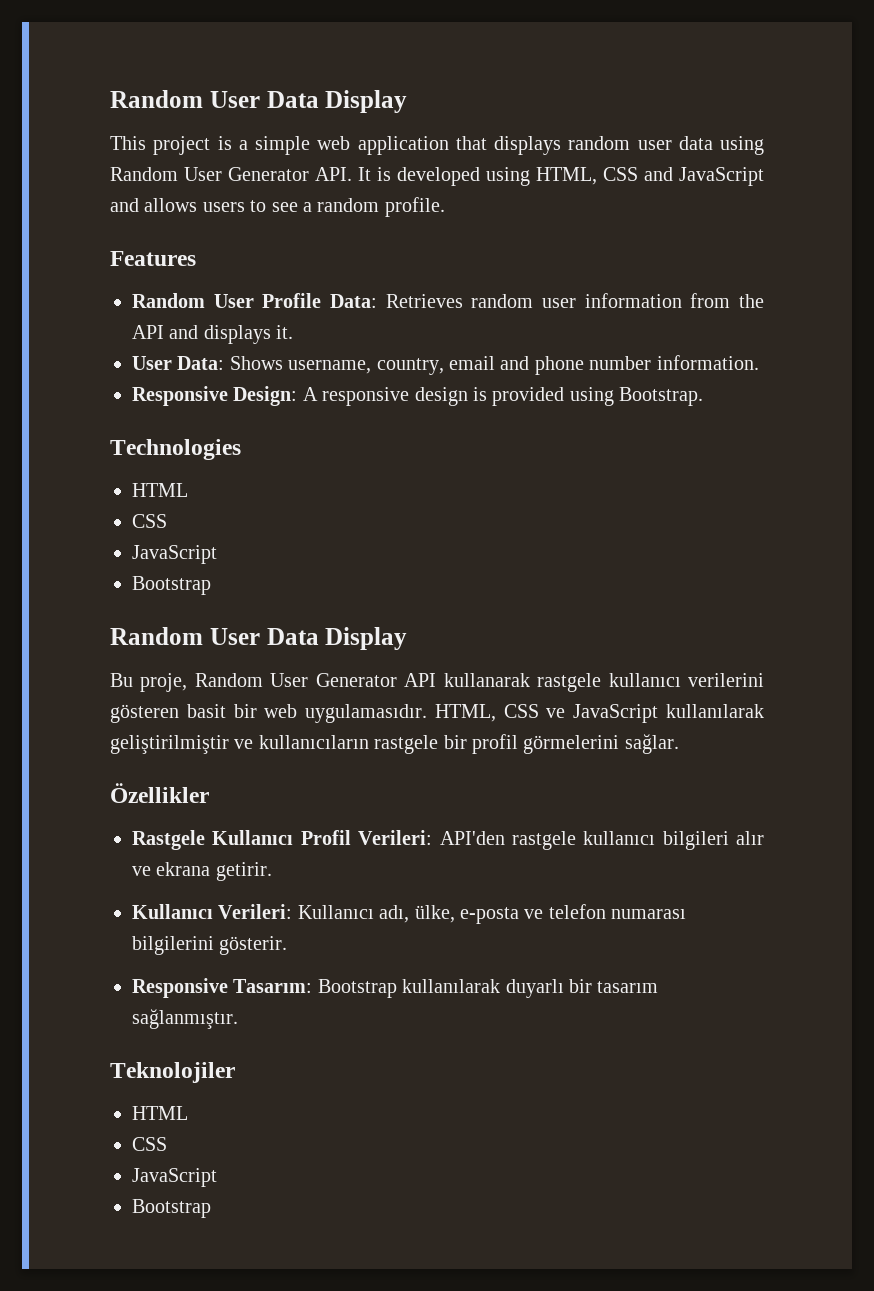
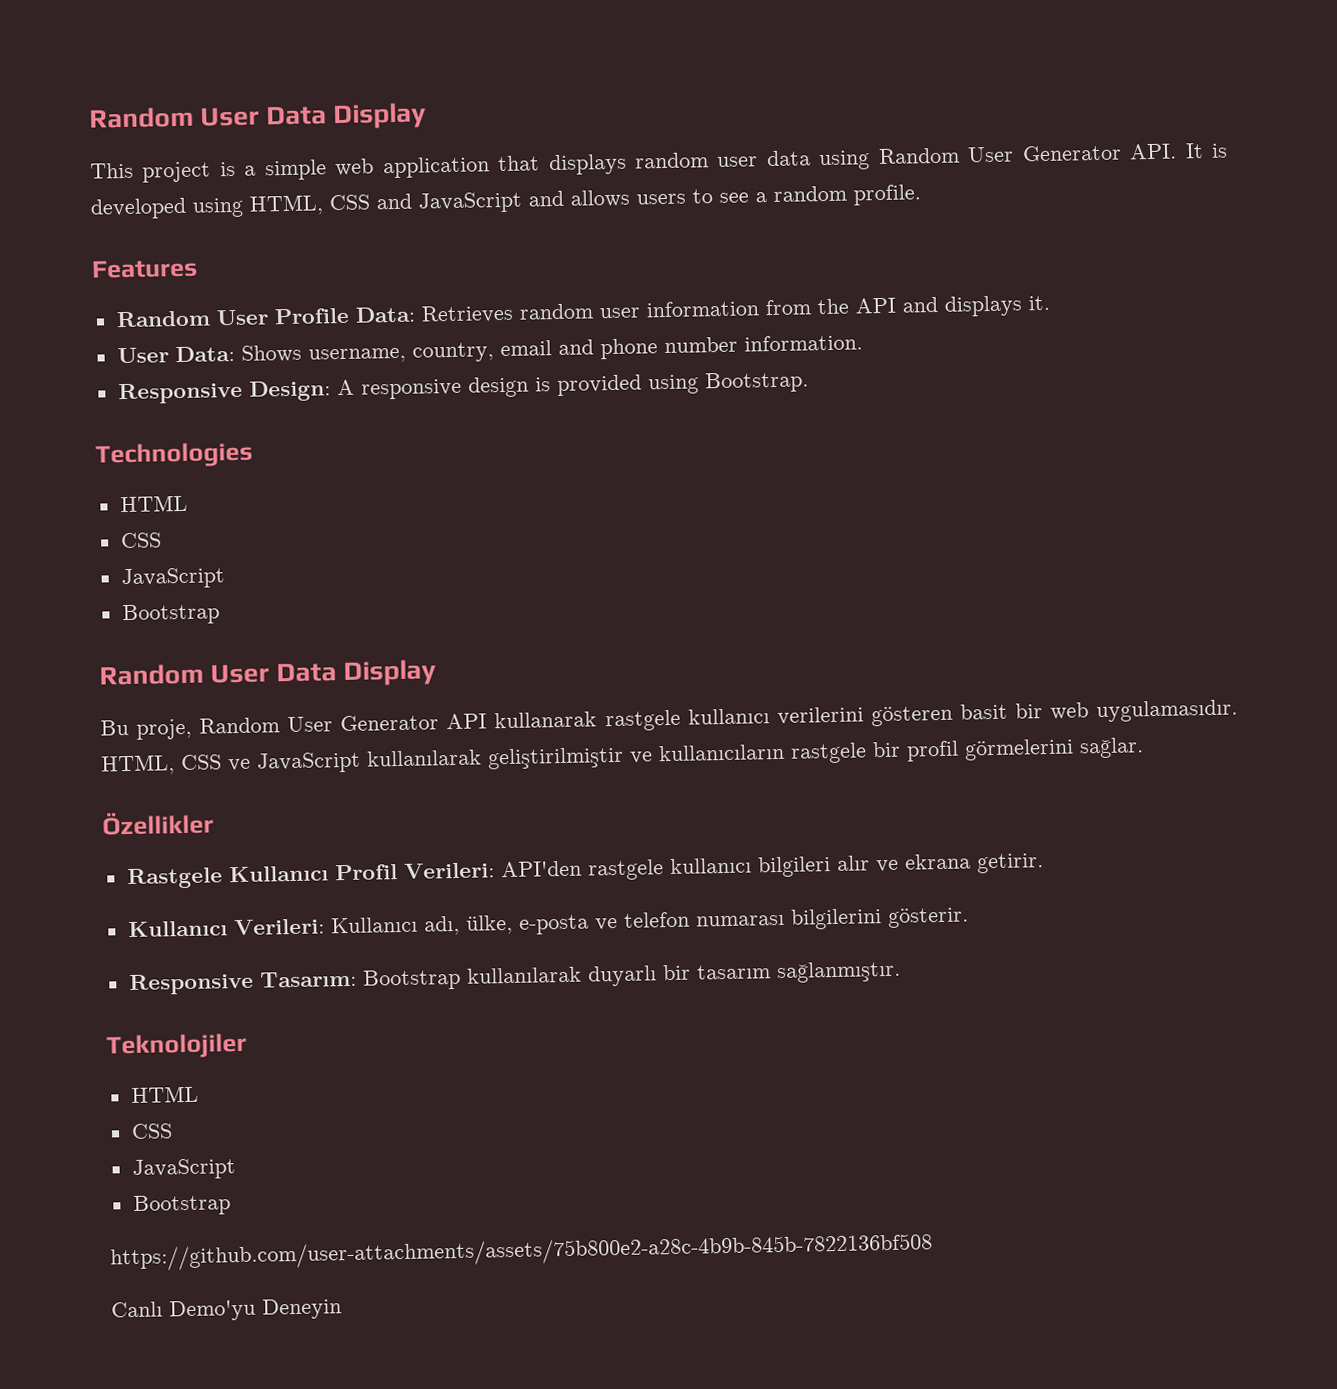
+ https://github.com/user-attachments/assets/75b800e2-a28c-4b9b-845b-7822136bf508
+ Canlı Demo'yu Deneyin

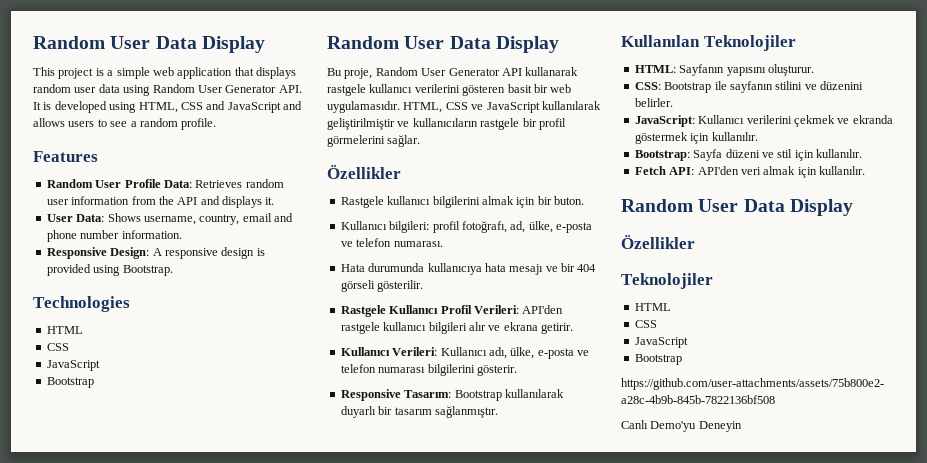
+ Rastgele kullanıcı bilgilerini almak için bir buton.
+ Kullanıcı bilgileri: profil fotoğrafı, ad, ülke, e-posta ve telefon numarası.
+ Hata durumunda kullanıcıya hata mesajı ve bir 404 görseli gösterilir.
+ Kullanılan Teknolojiler
+ HTML: Sayfanın yapısını oluşturur.
+ CSS: Bootstrap ile sayfanın stilini ve düzenini belirler.
+ JavaScript: Kullanıcı verilerini çekmek ve ekranda göstermek için kullanılır.
+ Bootstrap: Sayfa düzeni ve stil için kullanılır.
+ Fetch API: API'den veri almak için kullanılır.
+ Random User Data Display
+ Özellikler

